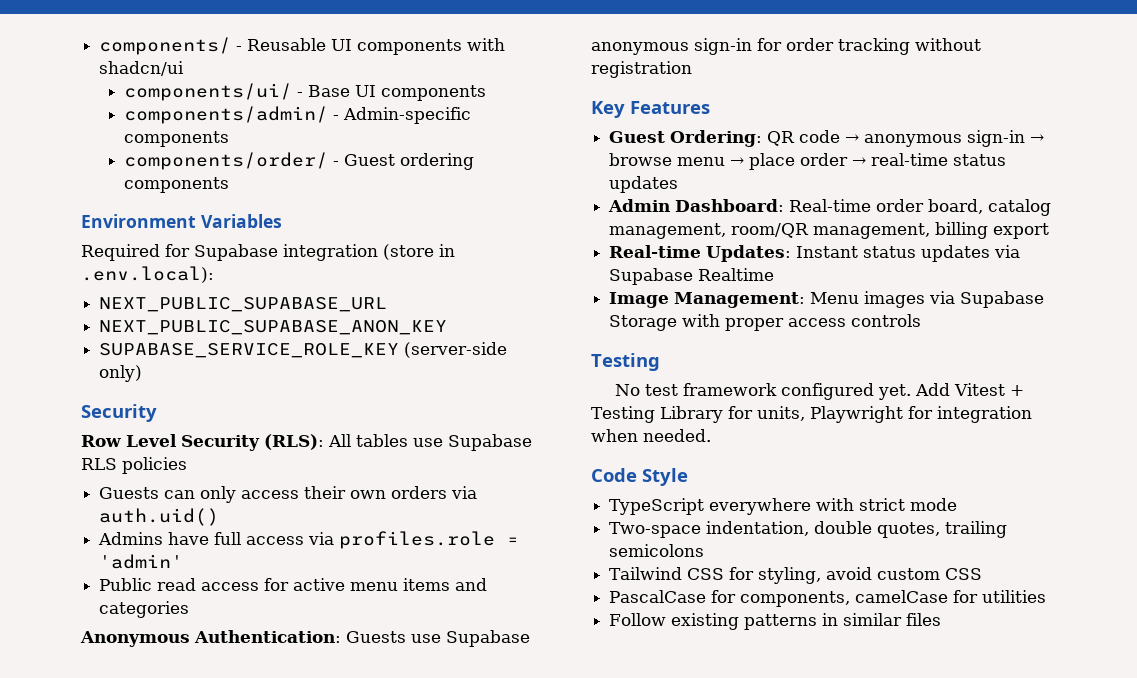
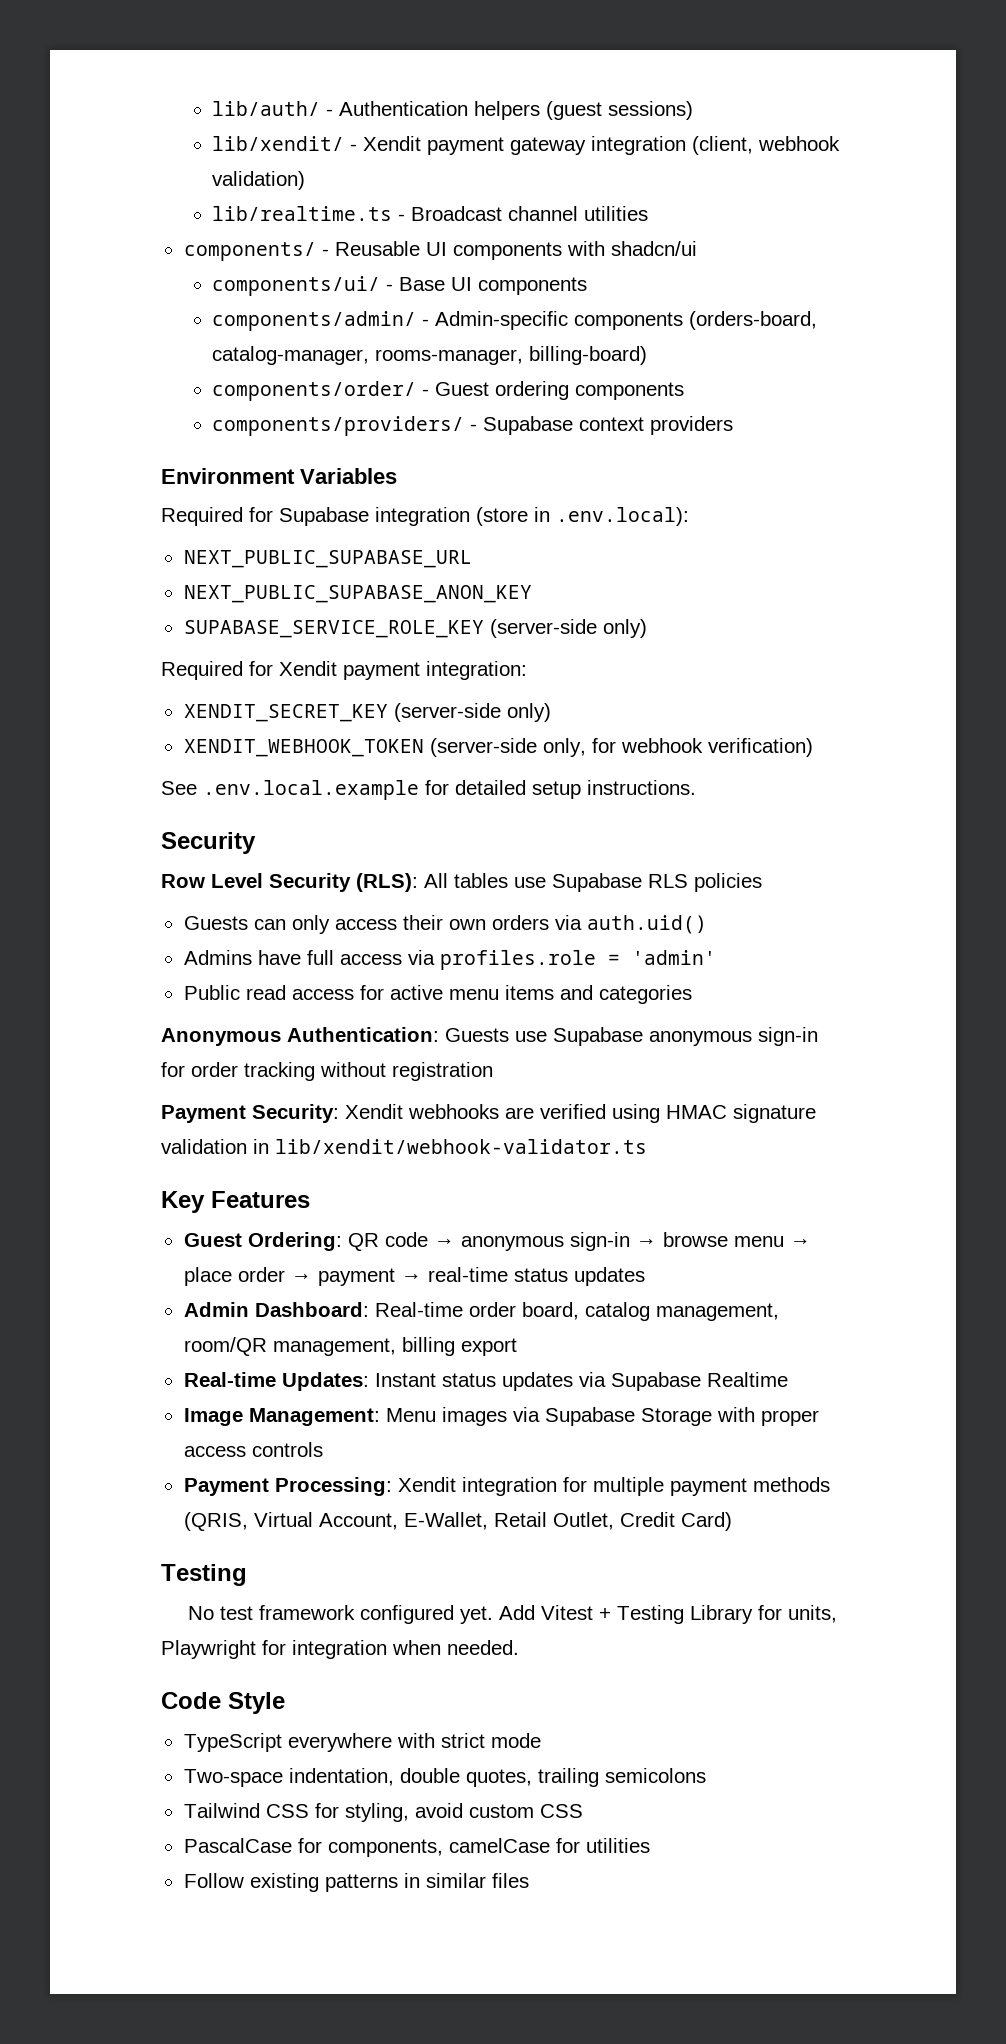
+ lib/auth/ - Authentication helpers (guest sessions)
+ lib/xendit/ - Xendit payment gateway integration (client, webhook validation)
+ lib/realtime.ts - Broadcast channel utilities
- components/admin/ - Admin-specific components
+ components/admin/ - Admin-specific components (orders-board, catalog-manager, rooms-manager, billing-board)
+ components/providers/ - Supabase context providers
+ Required for Xendit payment integration:
+ XENDIT_SECRET_KEY (server-side only)
+ XENDIT_WEBHOOK_TOKEN (server-side only, for webhook verification)
+ See .env.local.example for detailed setup instructions.
+ Payment Security: Xendit webhooks are verified using HMAC signature validation in lib/xendit/webhook-validator.ts
- Guest Ordering: QR code → anonymous sign-in → browse menu → place order → real-time status updates
+ Guest Ordering: QR code → anonymous sign-in → browse menu → place order → payment → real-time status updates
+ Payment Processing: Xendit integration for multiple payment methods (QRIS, Virtual Account, E-Wallet, Retail Outlet, Credit Card)

